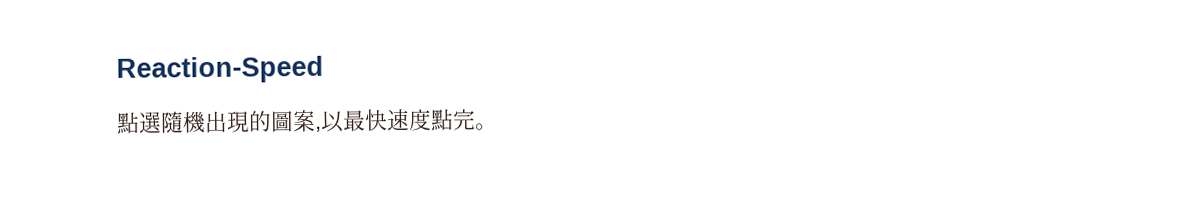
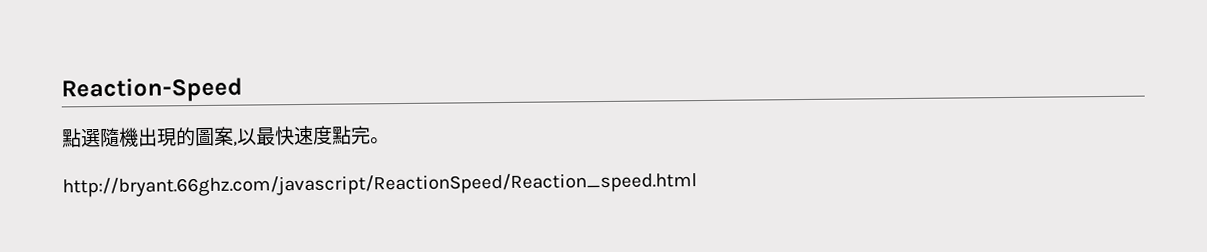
+ http://bryant.66ghz.com/javascript/ReactionSpeed/Reaction_speed.html

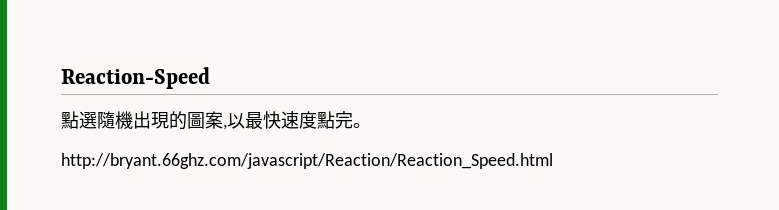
- http://bryant.66ghz.com/javascript/ReactionSpeed/Reaction_speed.html
+ http://bryant.66ghz.com/javascript/Reaction/Reaction_Speed.html

